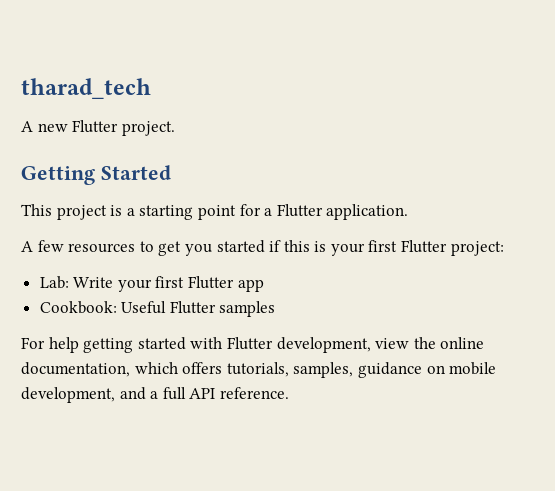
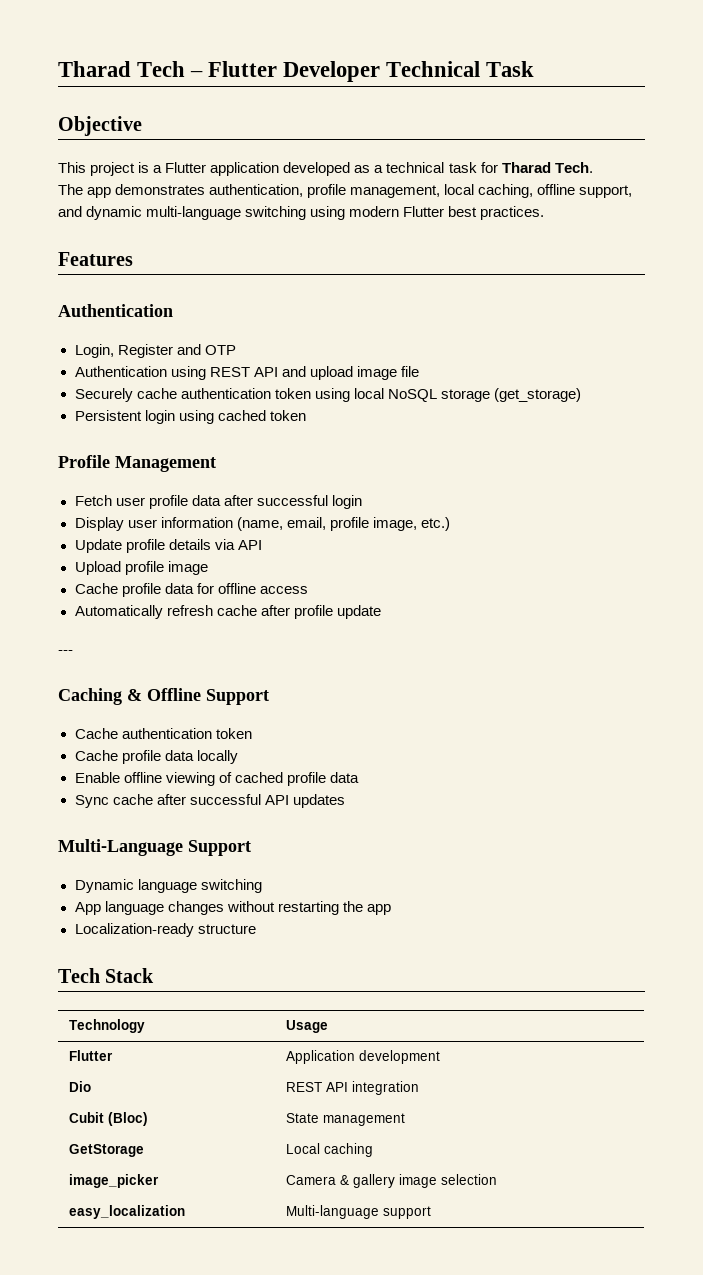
- tharad_tech
- A new Flutter project.
- Getting Started
- This project is a starting point for a Flutter application.
- A few resources to get you started if this is your first Flutter project:
- Lab: Write your first Flutter app
- Cookbook: Useful Flutter samples
- For help getting started with Flutter development, view the online documentation, which offers tutorials, samples, guidance on mobile development, and a full API reference.
+ Tharad Tech – Flutter Developer Technical Task
+ Objective
+ This project is a Flutter application developed as a technical task for Tharad Tech.
+ The app demonstrates authentication, profile management, local caching, offline support, and dynamic multi-language switching using modern Flutter best practices.
+ Features
+ Authentication
+ Login, Register and OTP
+ Authentication using REST API and upload image file
+ Securely cache authentication token using local NoSQL storage (get_storage)
+ Persistent login using cached token
+ Profile Management
+ Fetch user profile data after successful login
+ Display user information (name, email, profile image, etc.)
+ Update profile details via API
+ Upload profile image
+ Cache profile data for offline access
+ Automatically refresh cache after profile update
+ ---
+ Caching & Offline Support
+ Cache authentication token
+ Cache profile data locally
+ Enable offline viewing of cached profile data
+ Sync cache after successful API updates
+ Multi-Language Support
+ Dynamic language switching
+ App language changes without restarting the app
+ Localization-ready structure
+ Tech Stack
+ Technology | Usage
+ Flutter | Application development
+ Dio | REST API integration
+ Cubit (Bloc) | State management
+ GetStorage | Local caching
+ image_picker | Camera & gallery image selection
+ easy_localization | Multi-language support

